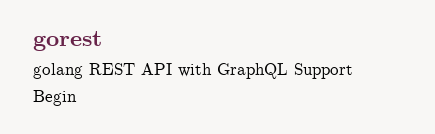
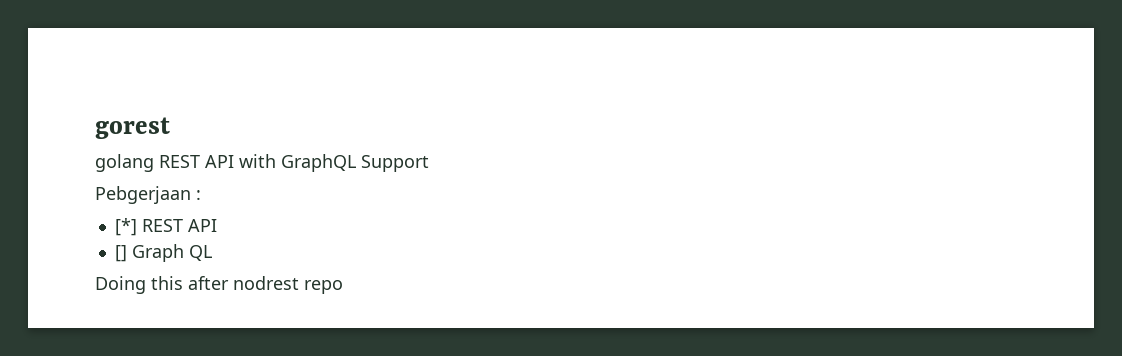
- Begin
+ Pebgerjaan :
+ [*] REST API
+ [] Graph QL
+ Doing this after nodrest repo

